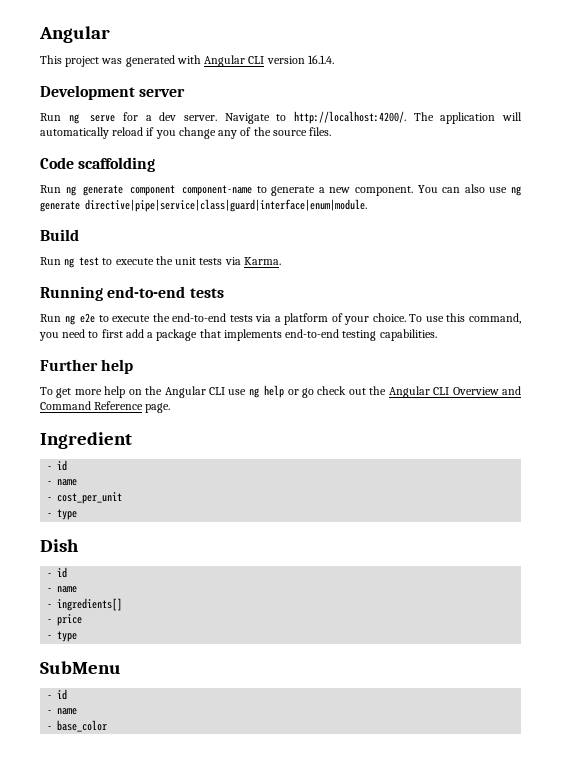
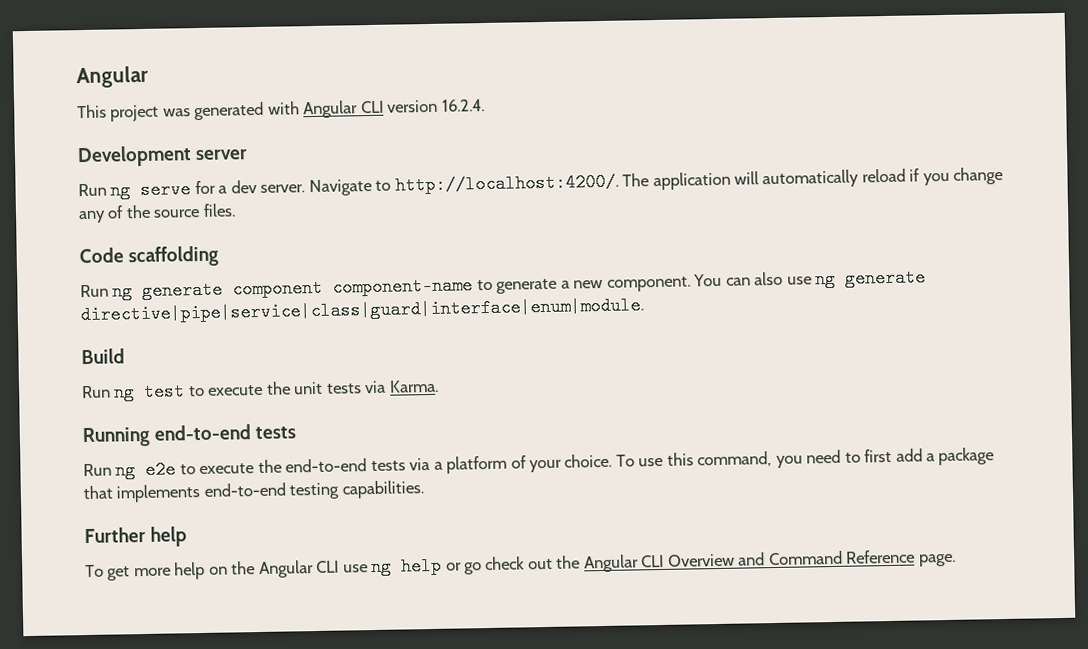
- This project was generated with Angular CLI version 16.1.4.
+ This project was generated with Angular CLI version 16.2.4.
- Ingredient
- - id
- - name
- - cost_per_unit
- - type
- Dish
- - id
- - name
- - ingredients[]
- - price
- - type
- SubMenu
- - id
- - name
- - base_color

